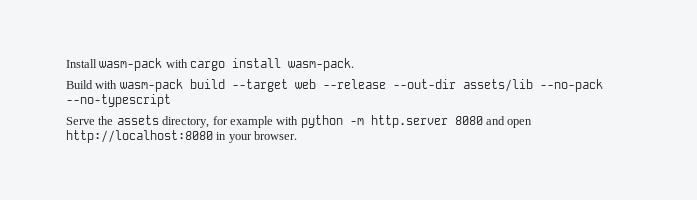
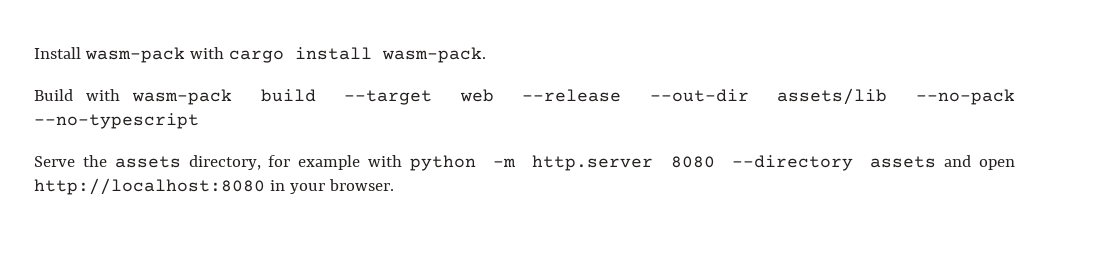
- Serve the assets directory, for example with python -m http.server 8080 and open http://localhost:8080 in your browser.
+ Serve the assets directory, for example with python -m http.server 8080 --directory assets and open http://localhost:8080 in your browser.

